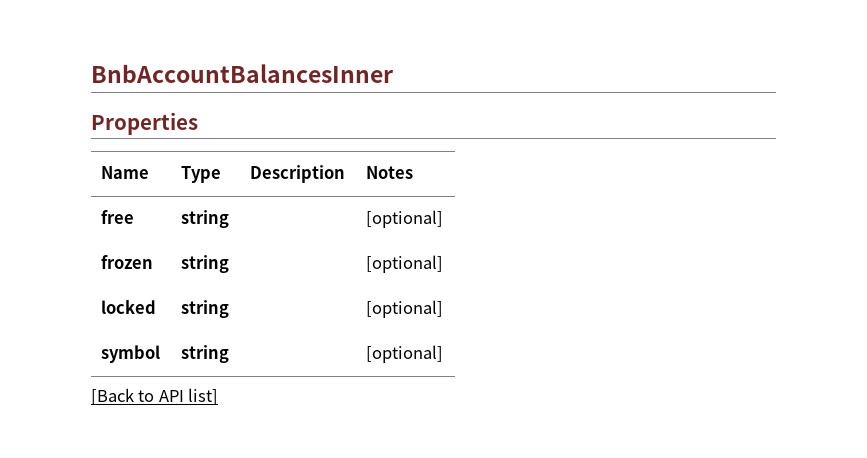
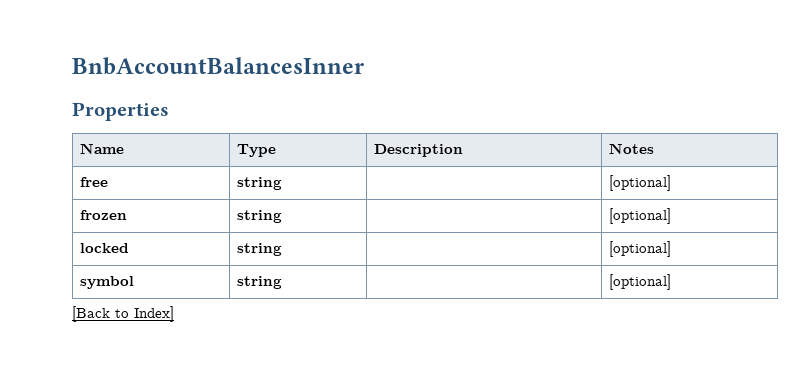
- [Back to API list]
+ [Back to Index]

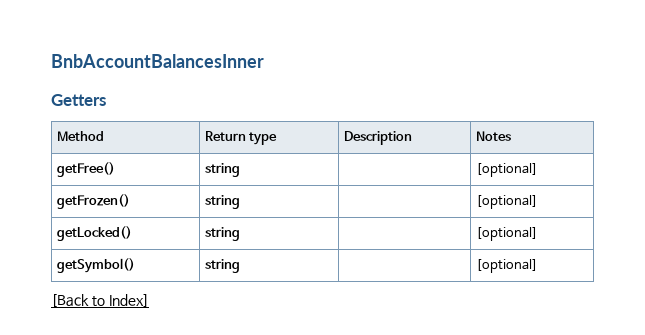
- Properties
- Name | Type | Description | Notes
+ Getters
+ Method | Return type | Description | Notes
- free | string | | [optional]
- frozen | string | | [optional]
- locked | string | | [optional]
- symbol | string | | [optional]
+ getFree() | string | | [optional]
+ getFrozen() | string | | [optional]
+ getLocked() | string | | [optional]
+ getSymbol() | string | | [optional]

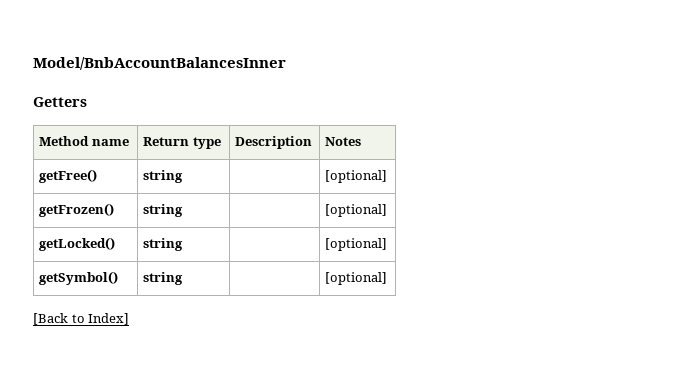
- BnbAccountBalancesInner
+ Model/BnbAccountBalancesInner
- Method | Return type | Description | Notes
+ Method name | Return type | Description | Notes

